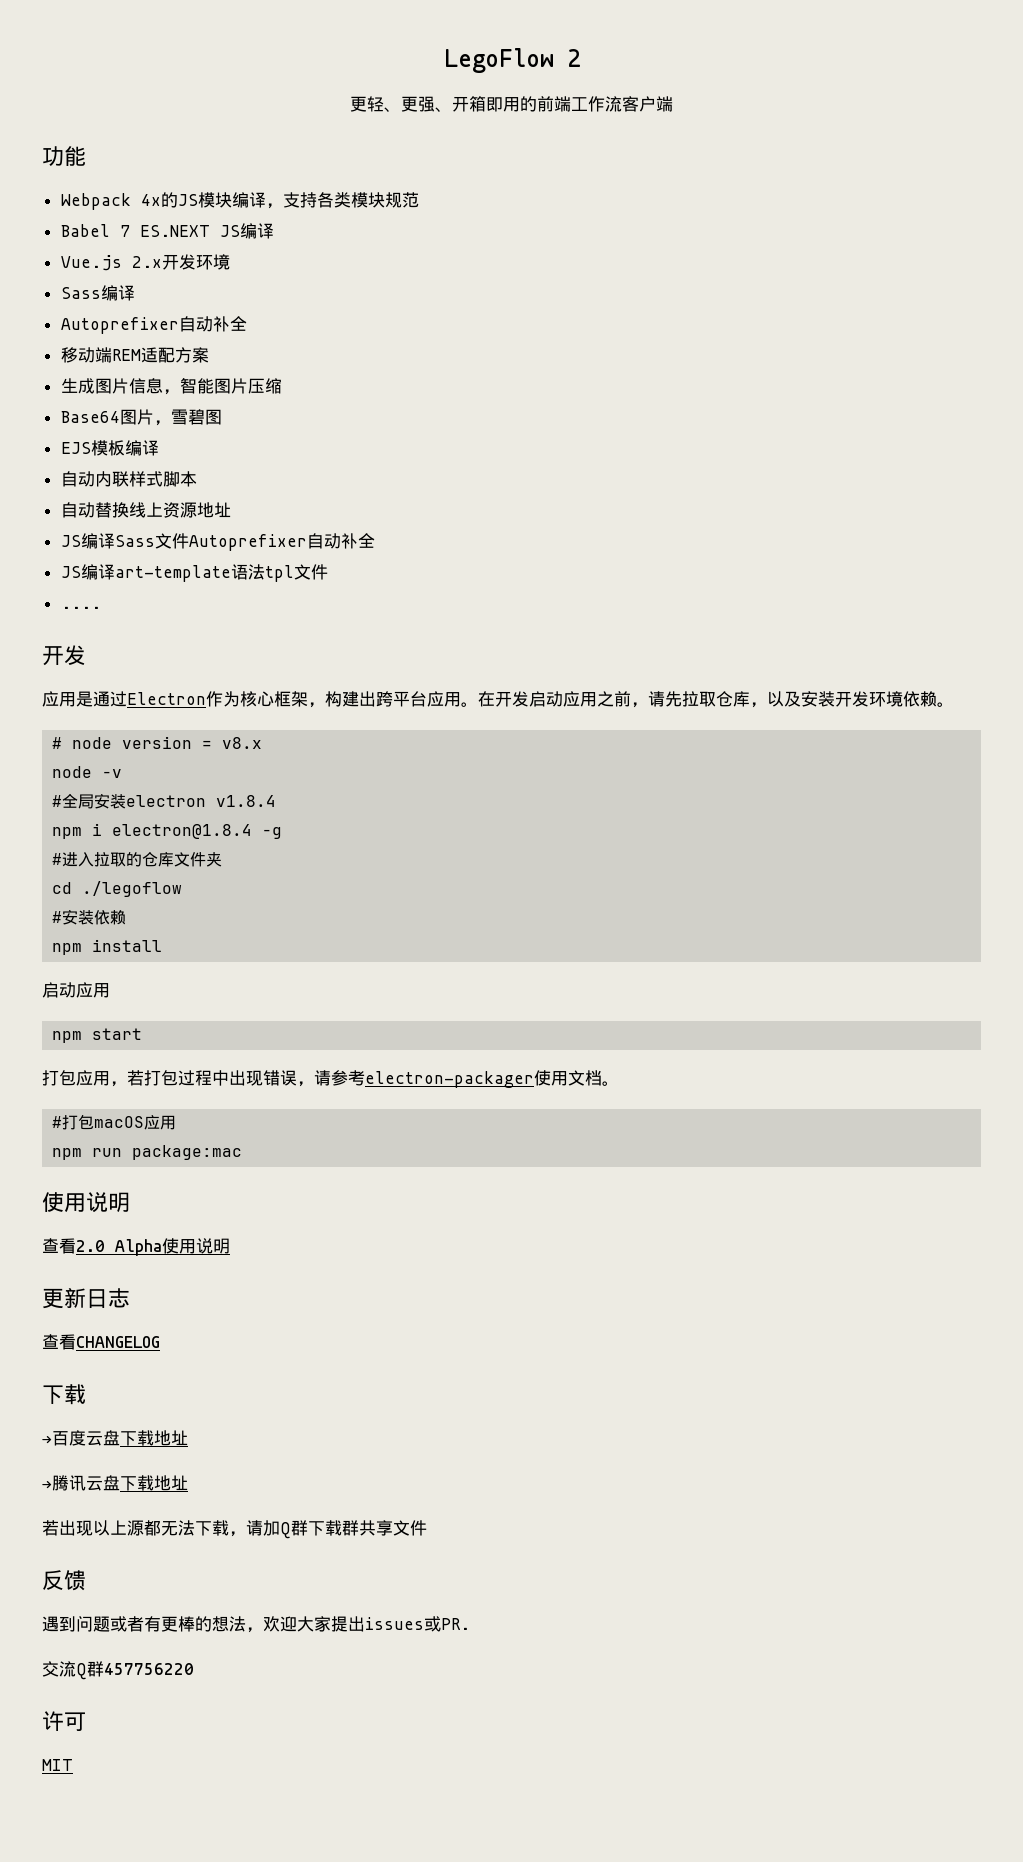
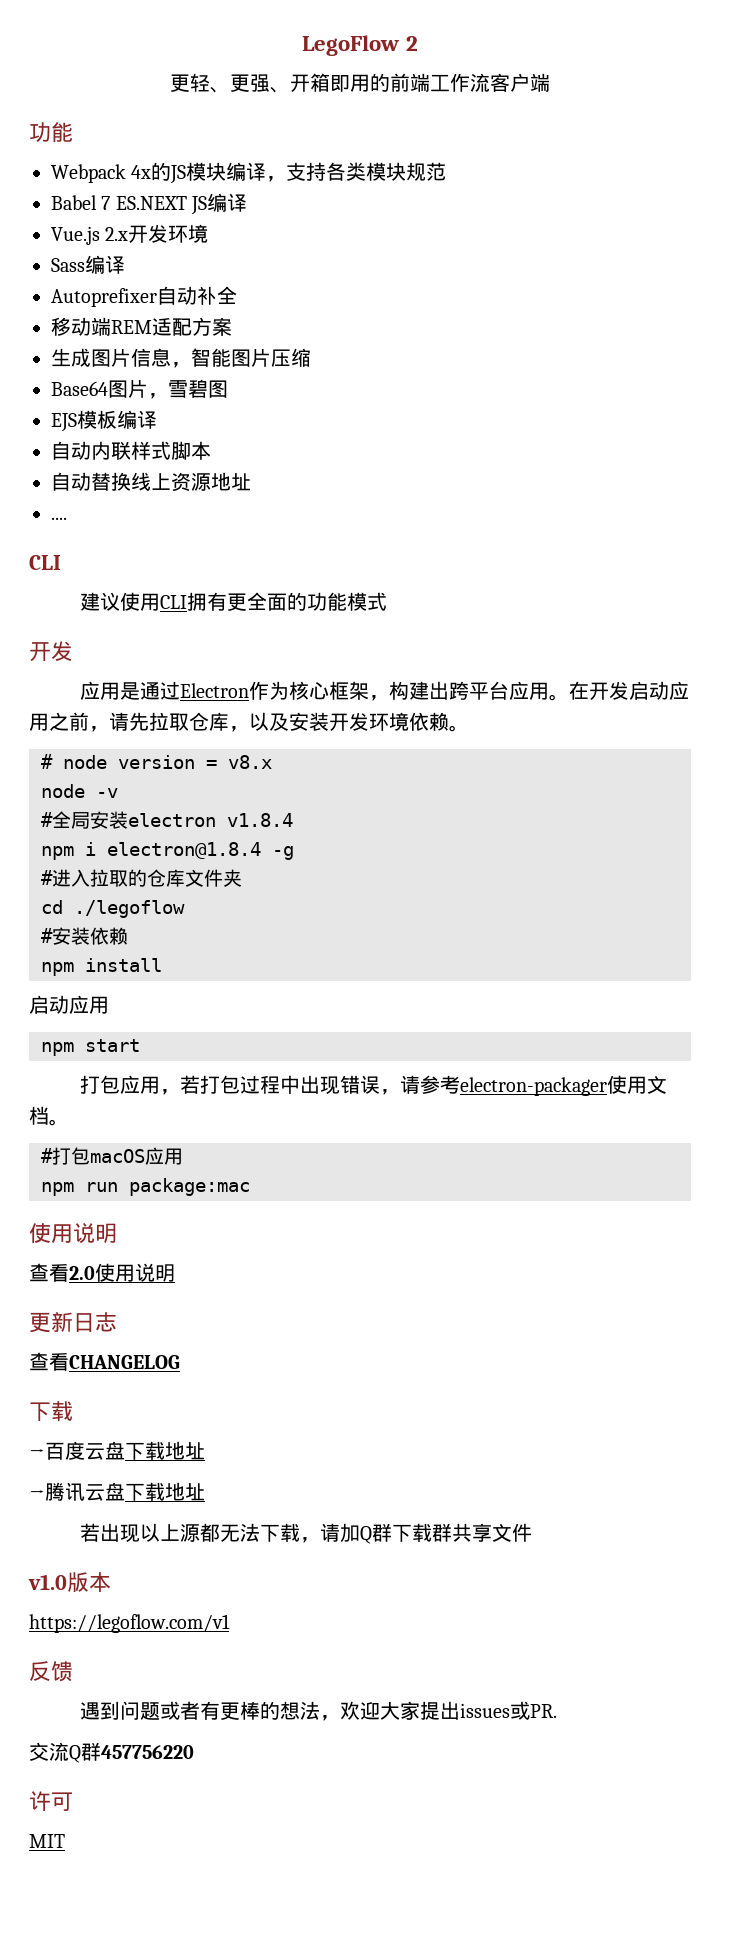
- JS编译Sass文件Autoprefixer自动补全
- JS编译art-template语法tpl文件
  ....
+ CLI
+ 建议使用CLI拥有更全面的功能模式
- 查看2.0 Alpha使用说明
+ 查看2.0使用说明
+ v1.0版本
+ https://legoflow.com/v1

